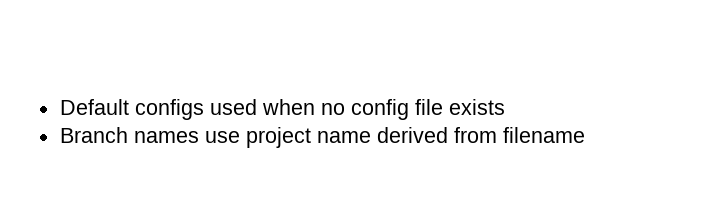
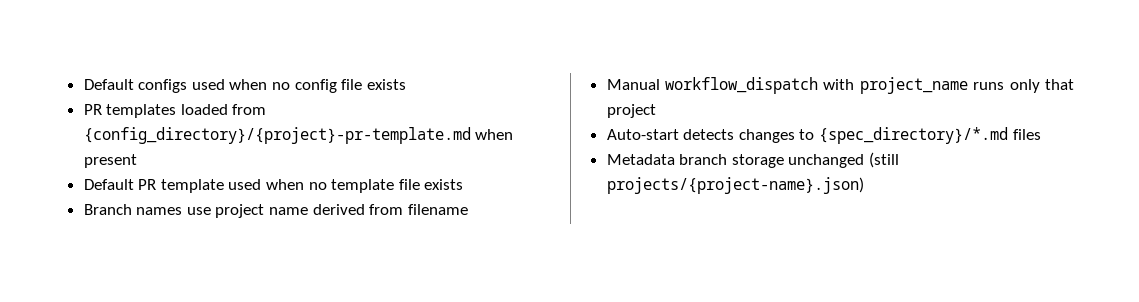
+ PR templates loaded from {config_directory}/{project}-pr-template.md when present
+ Default PR template used when no template file exists
+ Manual workflow_dispatch with project_name runs only that project
+ Auto-start detects changes to {spec_directory}/*.md files
+ Metadata branch storage unchanged (still projects/{project-name}.json)

